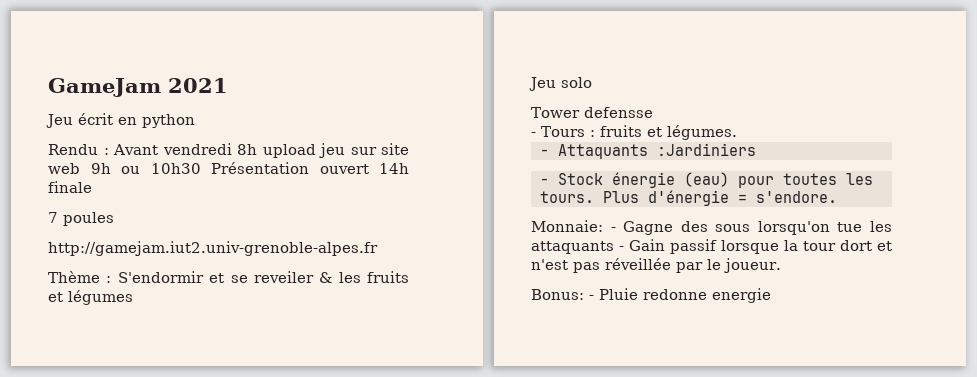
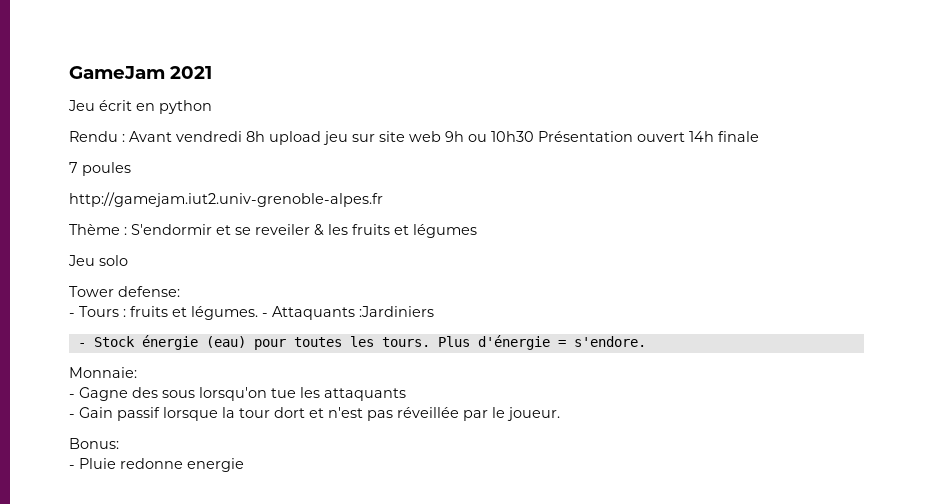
- Tower defensse
+ Tower defense:
- - Tours : fruits et légumes.
- - Attaquants :Jardiniers
+ - Tours : fruits et légumes. - Attaquants :Jardiniers
- Monnaie: - Gagne des sous lorsqu'on tue les attaquants - Gain passif lorsque la tour dort et n'est pas réveillée par le joueur.
+ Monnaie:
+ - Gagne des sous lorsqu'on tue les attaquants
+ - Gain passif lorsque la tour dort et n'est pas réveillée par le joueur.
- Bonus: - Pluie redonne energie
+ Bonus:
+ - Pluie redonne energie

